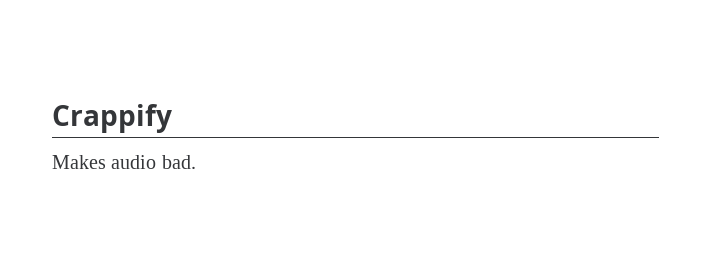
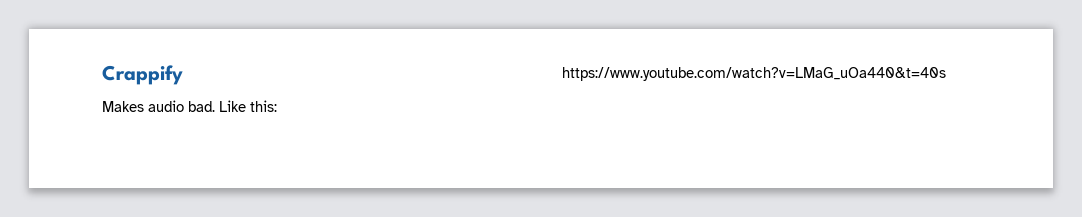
+ Like this: https://www.youtube.com/watch?v=LMaG_uOa440&t=40s

